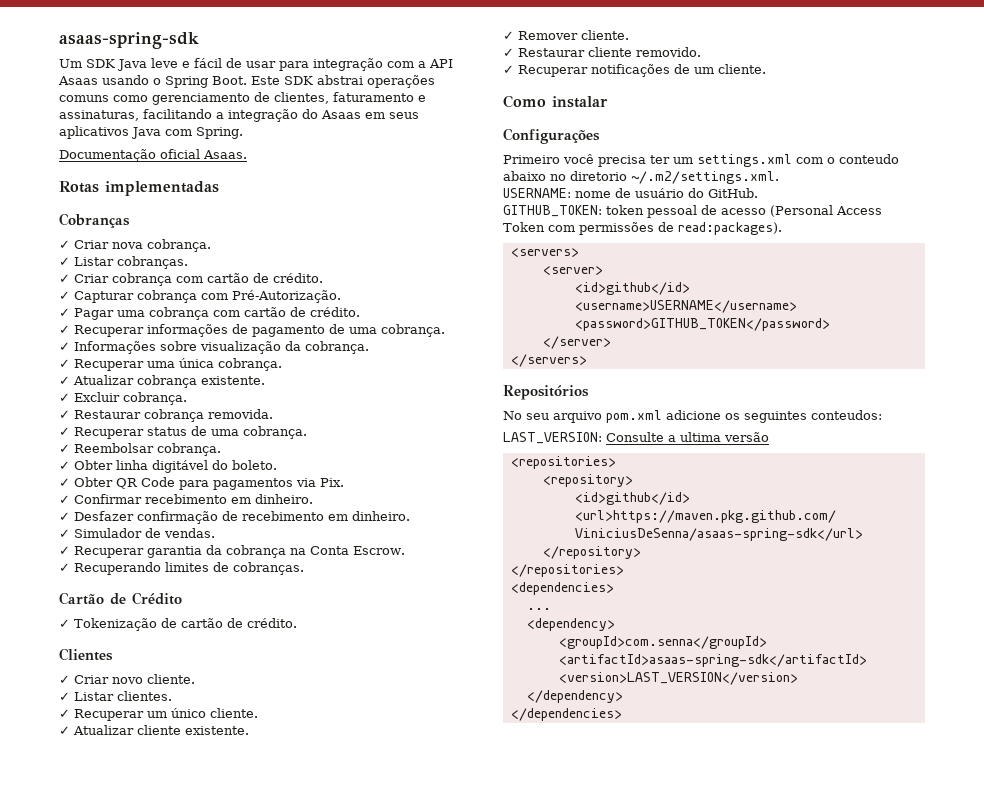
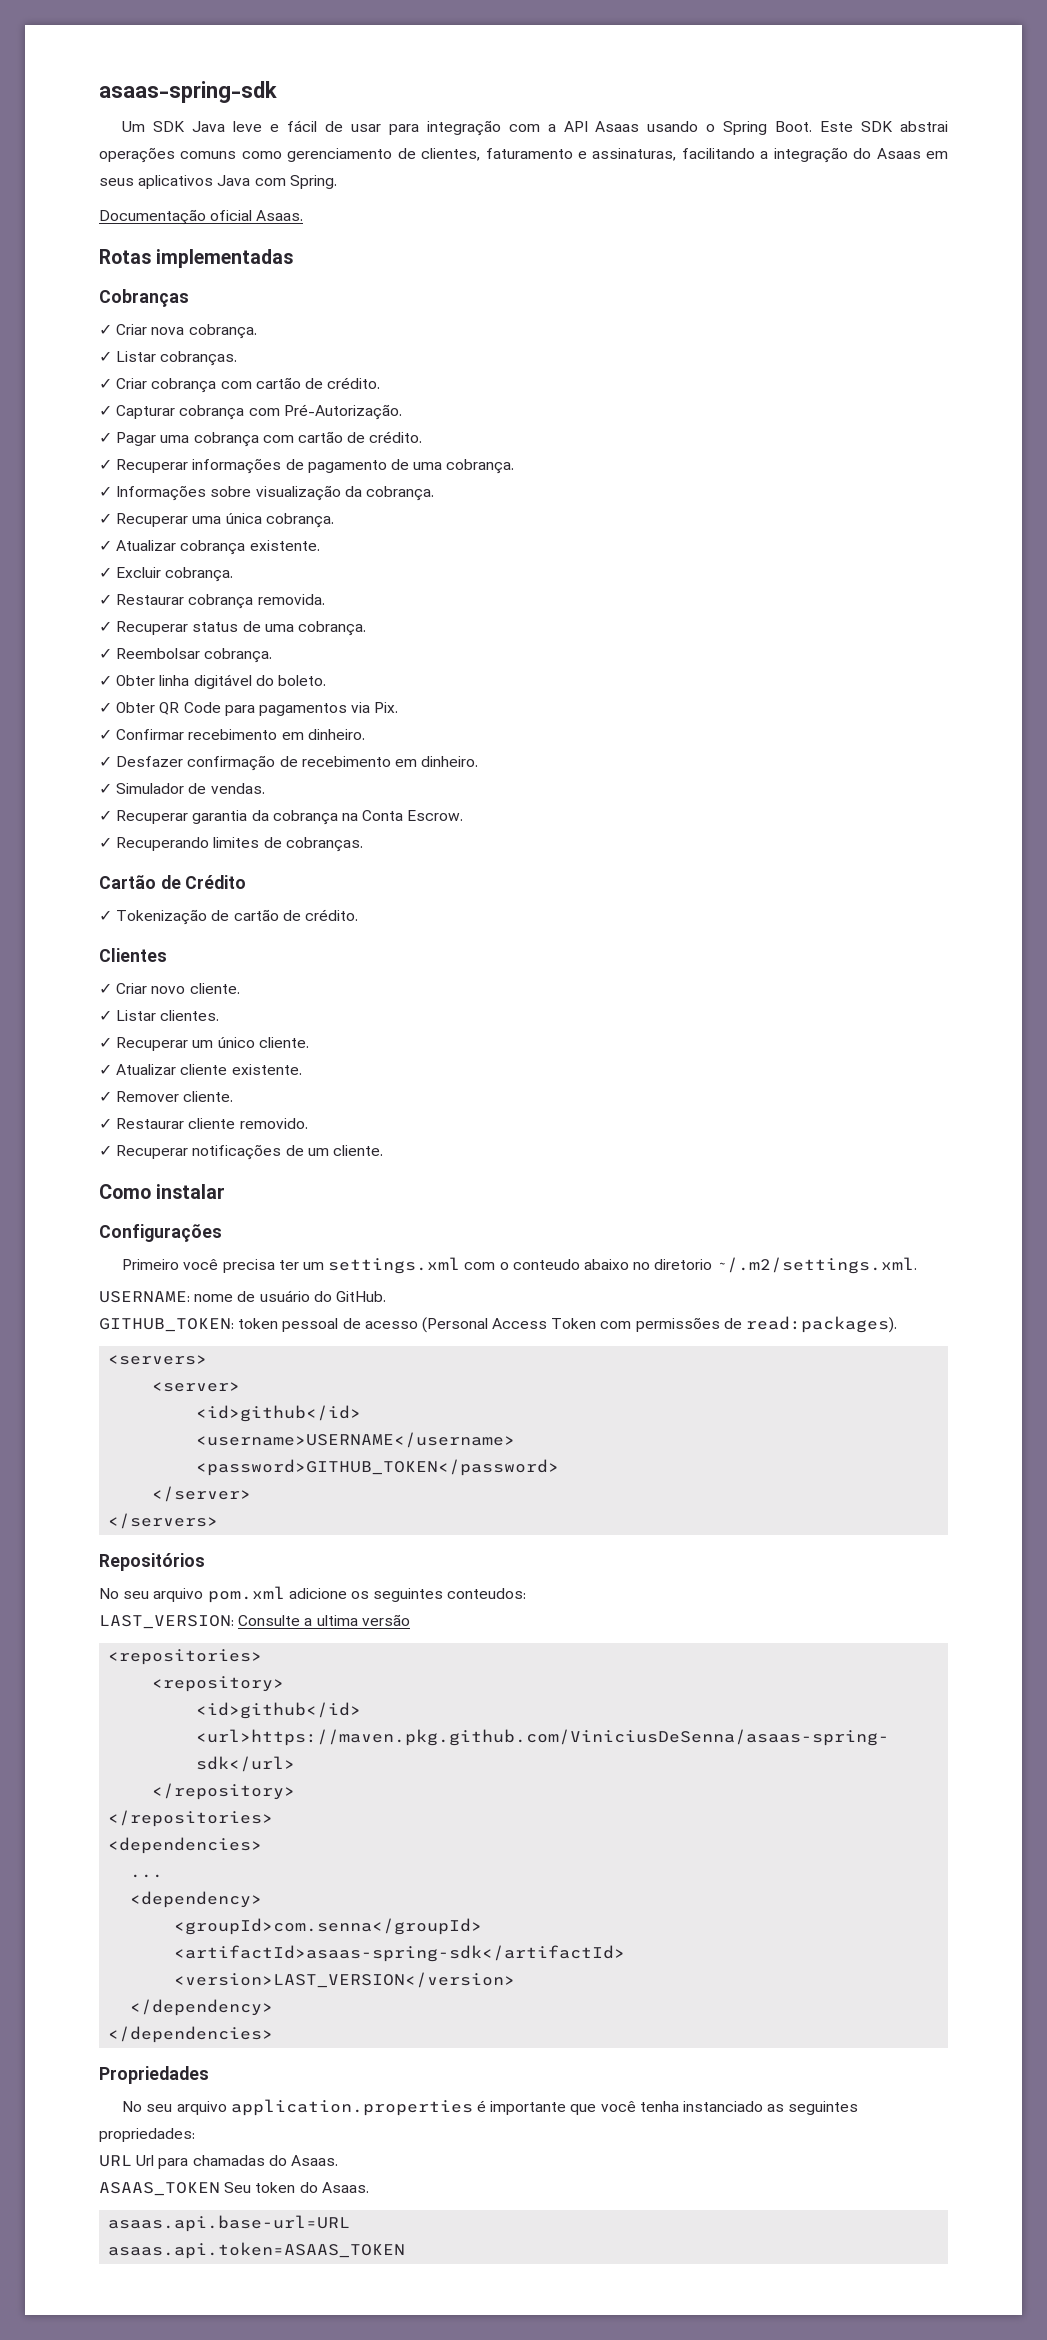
+ Propriedades
+ No seu arquivo application.properties é importante que você tenha instanciado as seguintes propriedades:
+ URL Url para chamadas do Asaas.
+ ASAAS_TOKEN Seu token do Asaas.
+ asaas.api.base-url=URL
+ asaas.api.token=ASAAS_TOKEN

